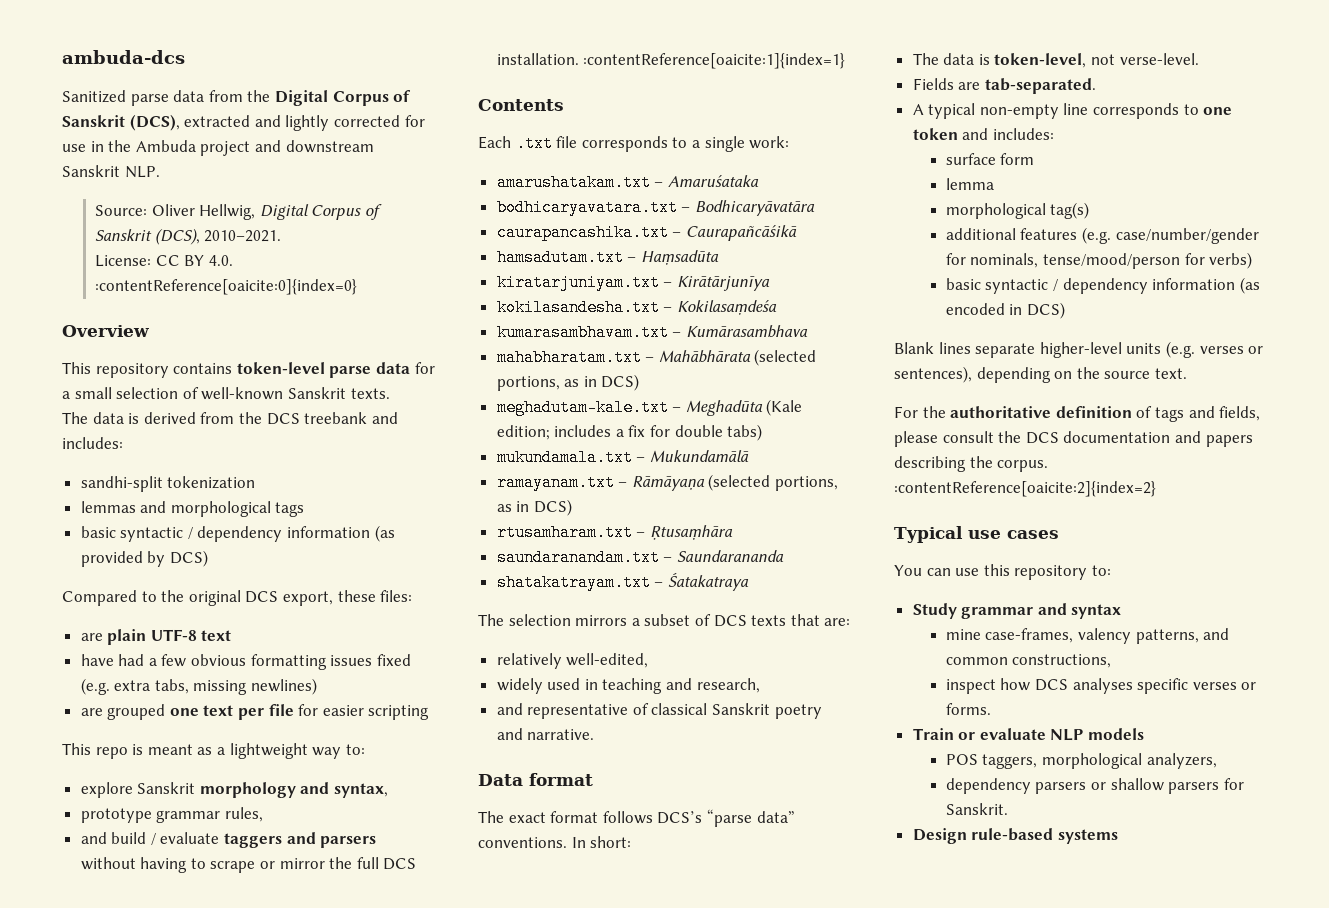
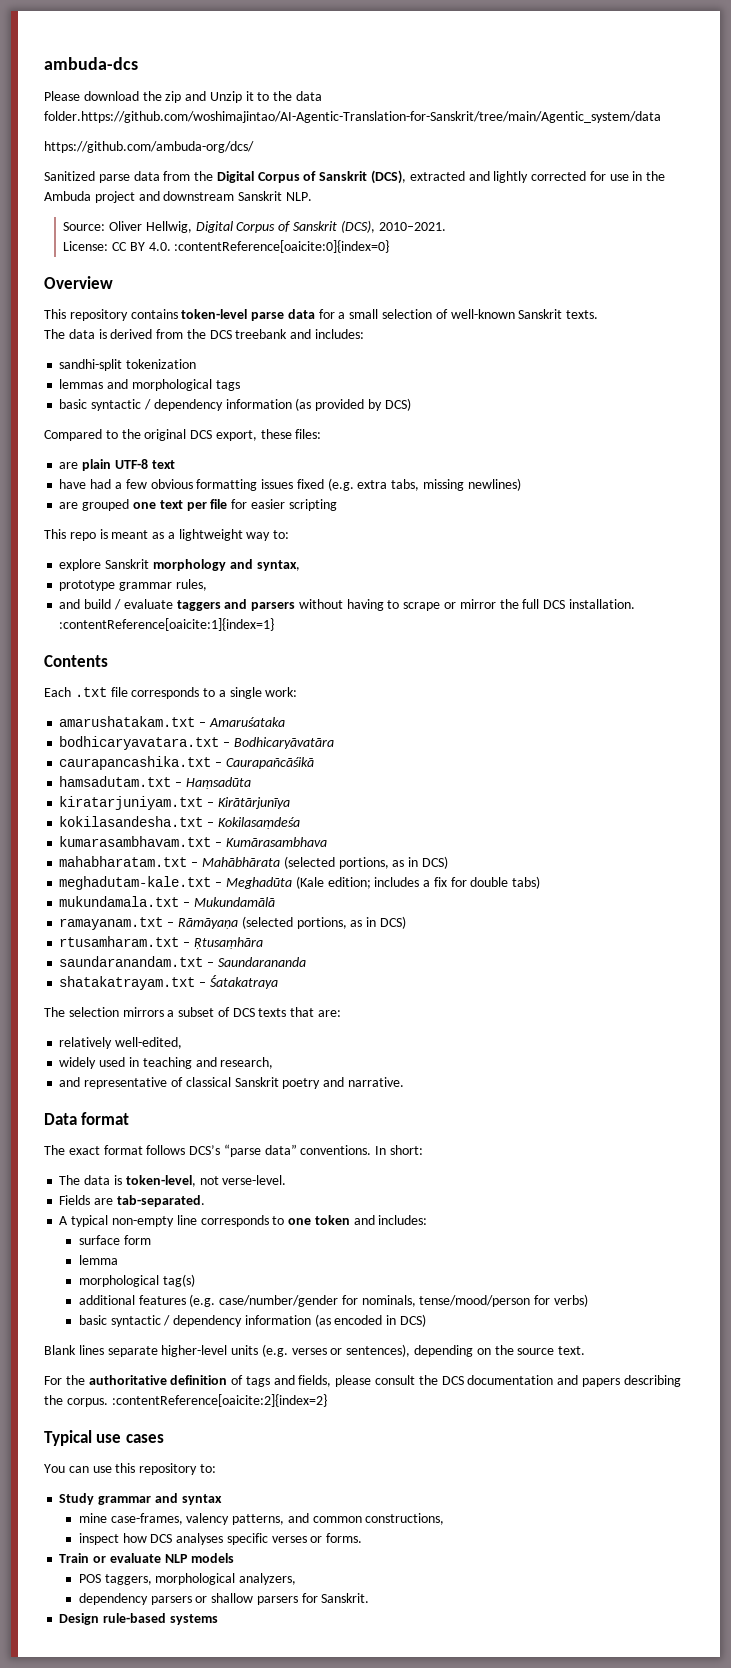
+ Please download the zip and Unzip it to the data folder.https://github.com/woshimajintao/AI-Agentic-Translation-for-Sanskrit/tree/main/Agentic_system/data
+ https://github.com/ambuda-org/dcs/

